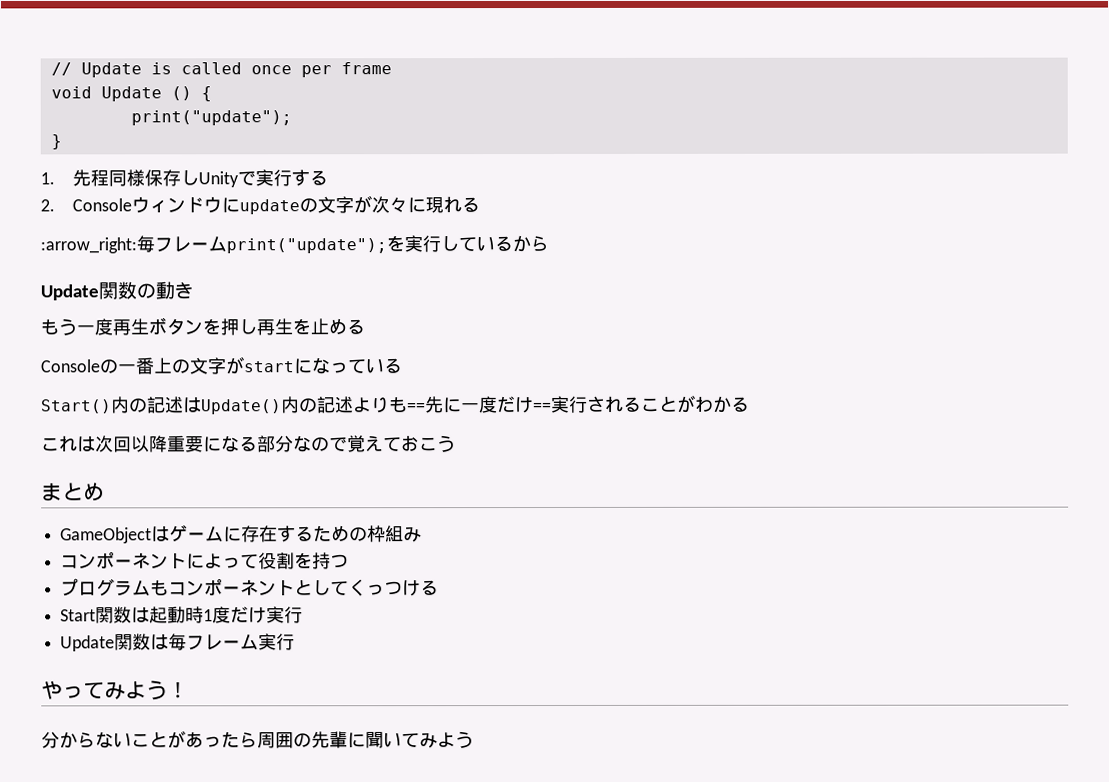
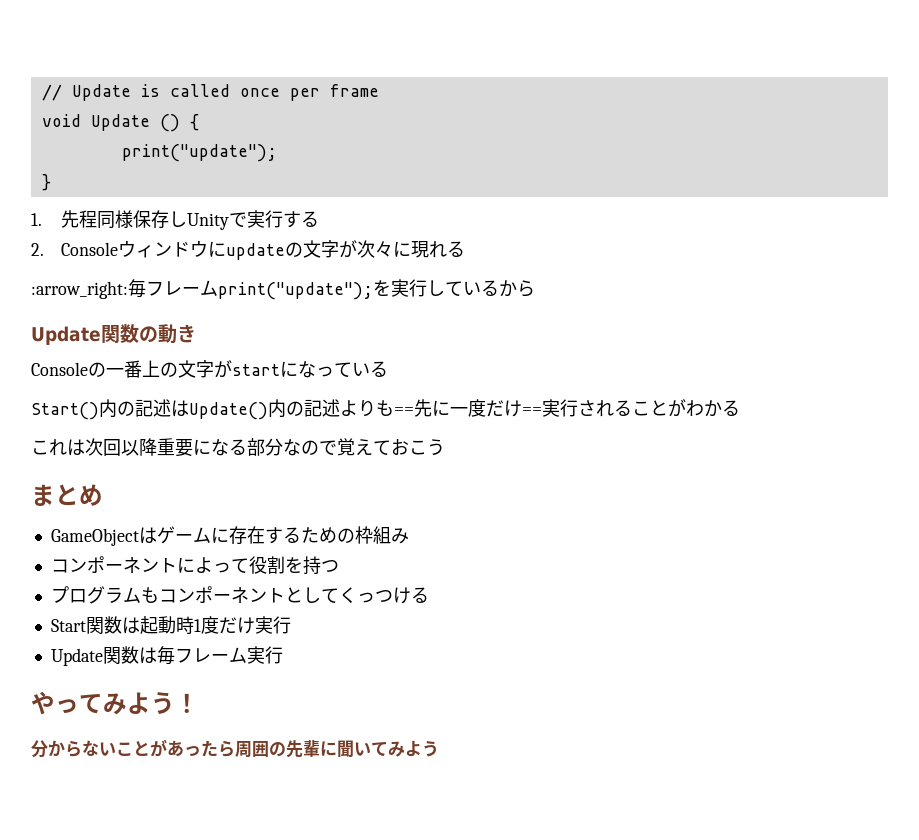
- もう一度再生ボタンを押し再生を止める

